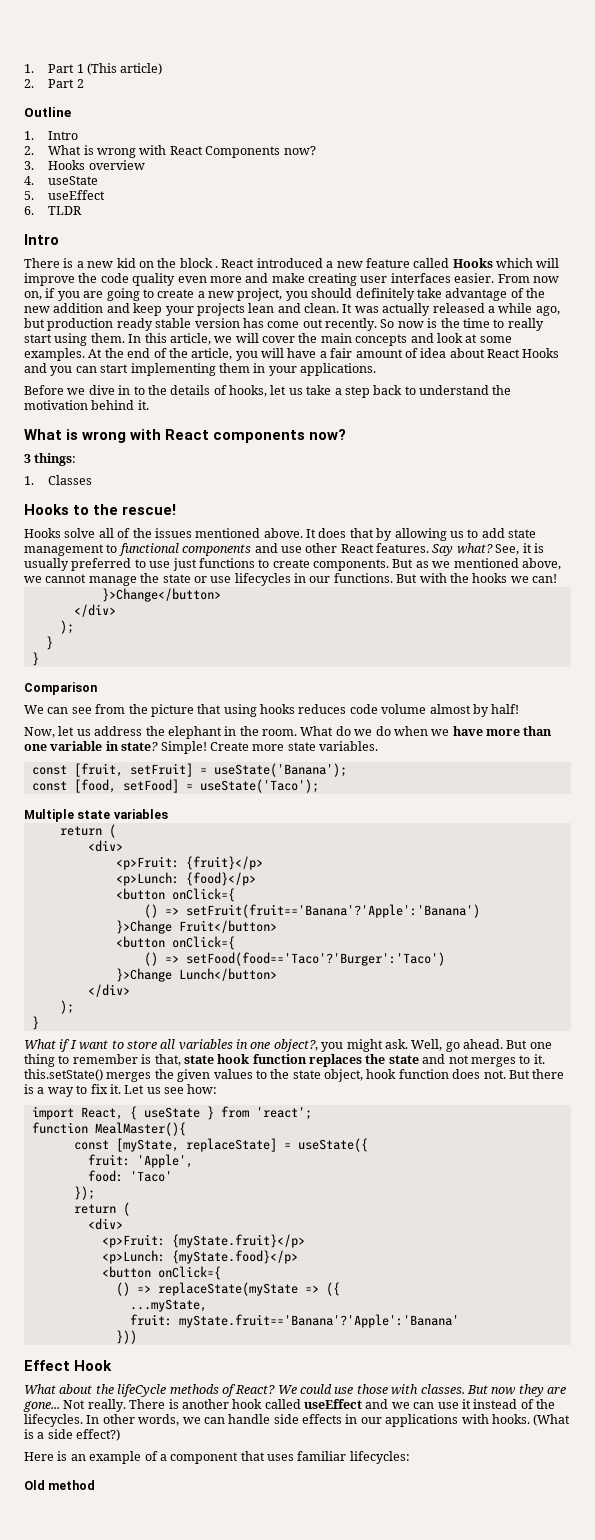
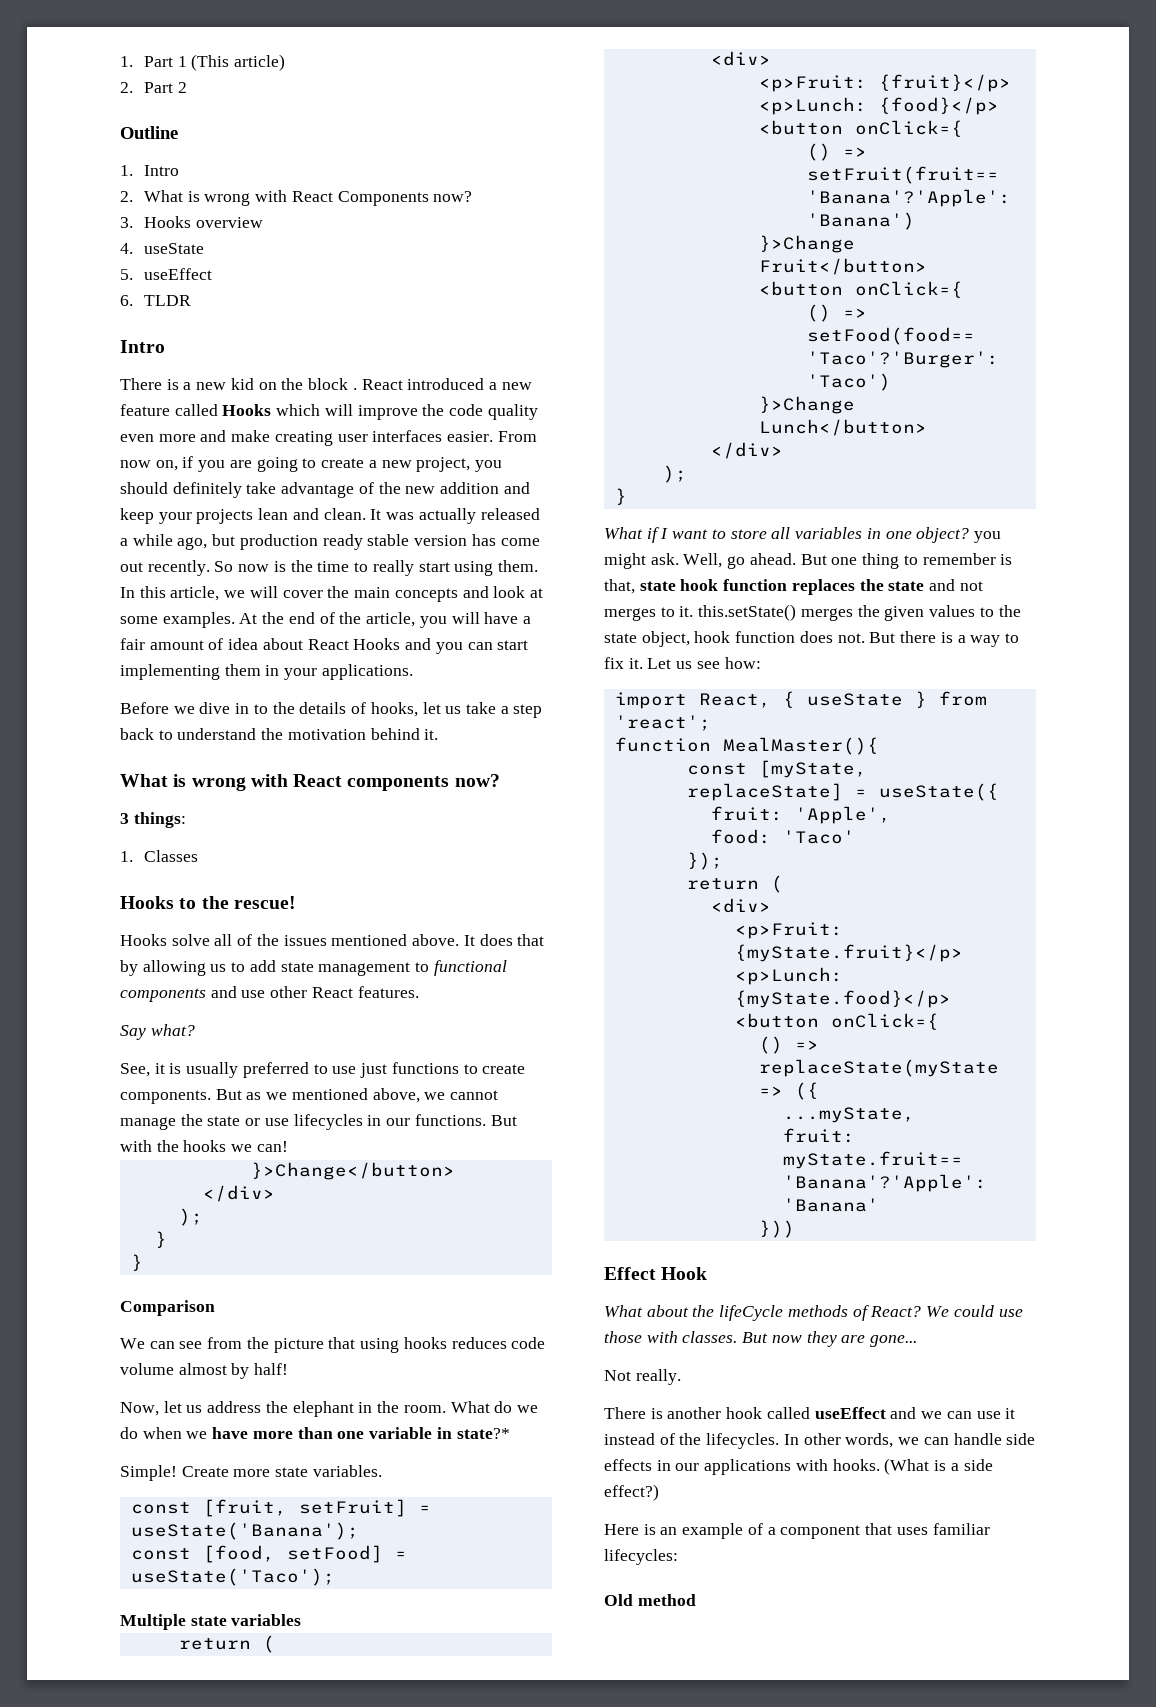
- It does that by allowing us to add state management to functional components and use other React features. Say what? See, it is usually preferred to use just functions to create components.
+ It does that by allowing us to add state management to functional components and use other React features.
+ Say what?
+ See, it is usually preferred to use just functions to create components.
- What do we do when we have more than one variable in state? Simple!
+ What do we do when we have more than one variable in state?*
+ Simple!
- What if I want to store all variables in one object?, you might ask.
+ What if I want to store all variables in one object? you might ask.
- But now they are gone... Not really. There is another hook called useEffect and we can use it instead of the lifecycles.
+ But now they are gone...
+ Not really.
+ There is another hook called useEffect and we can use it instead of the lifecycles.

